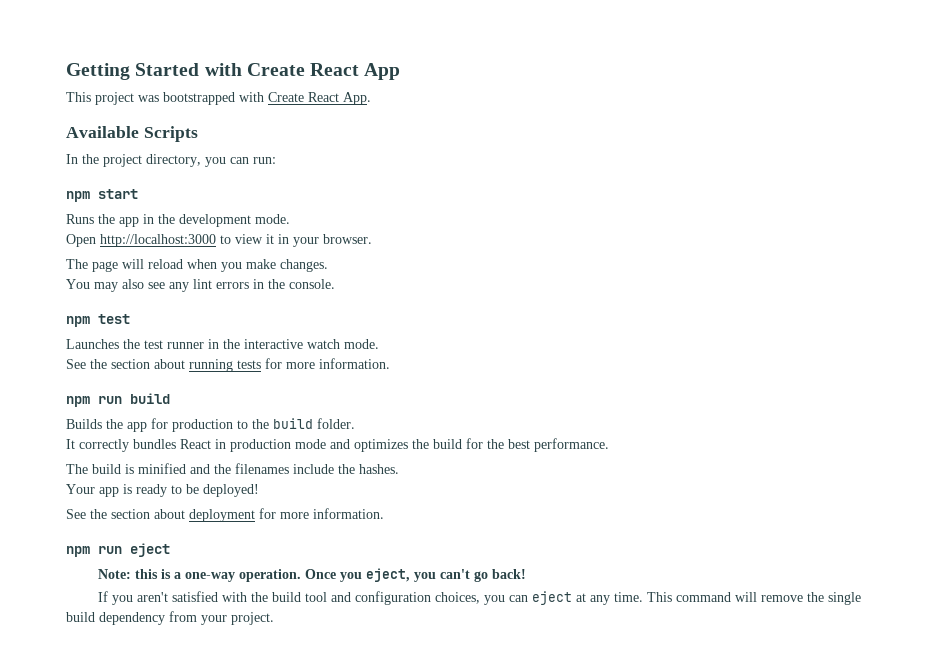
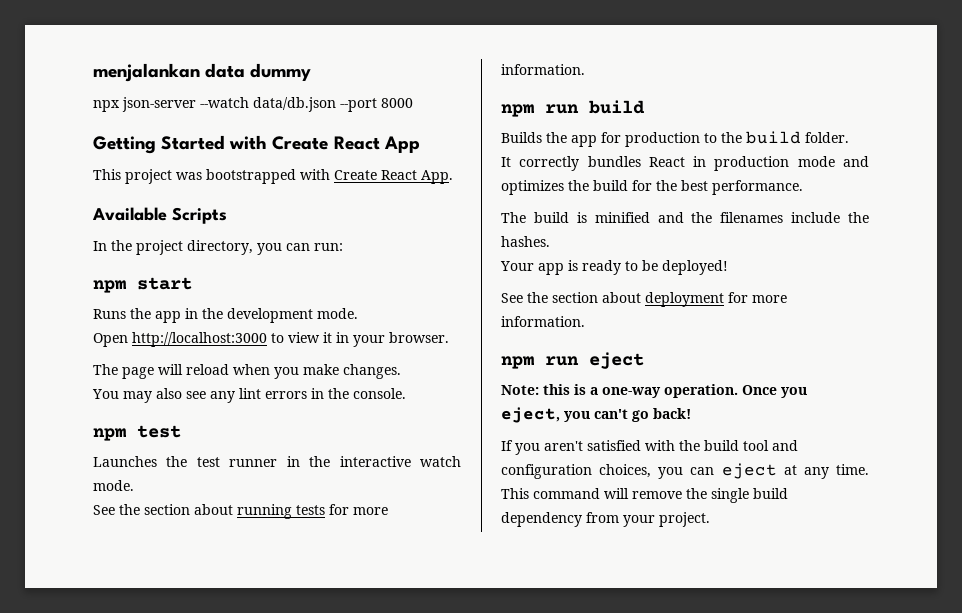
+ menjalankan data dummy
+ npx json-server --watch data/db.json --port 8000

